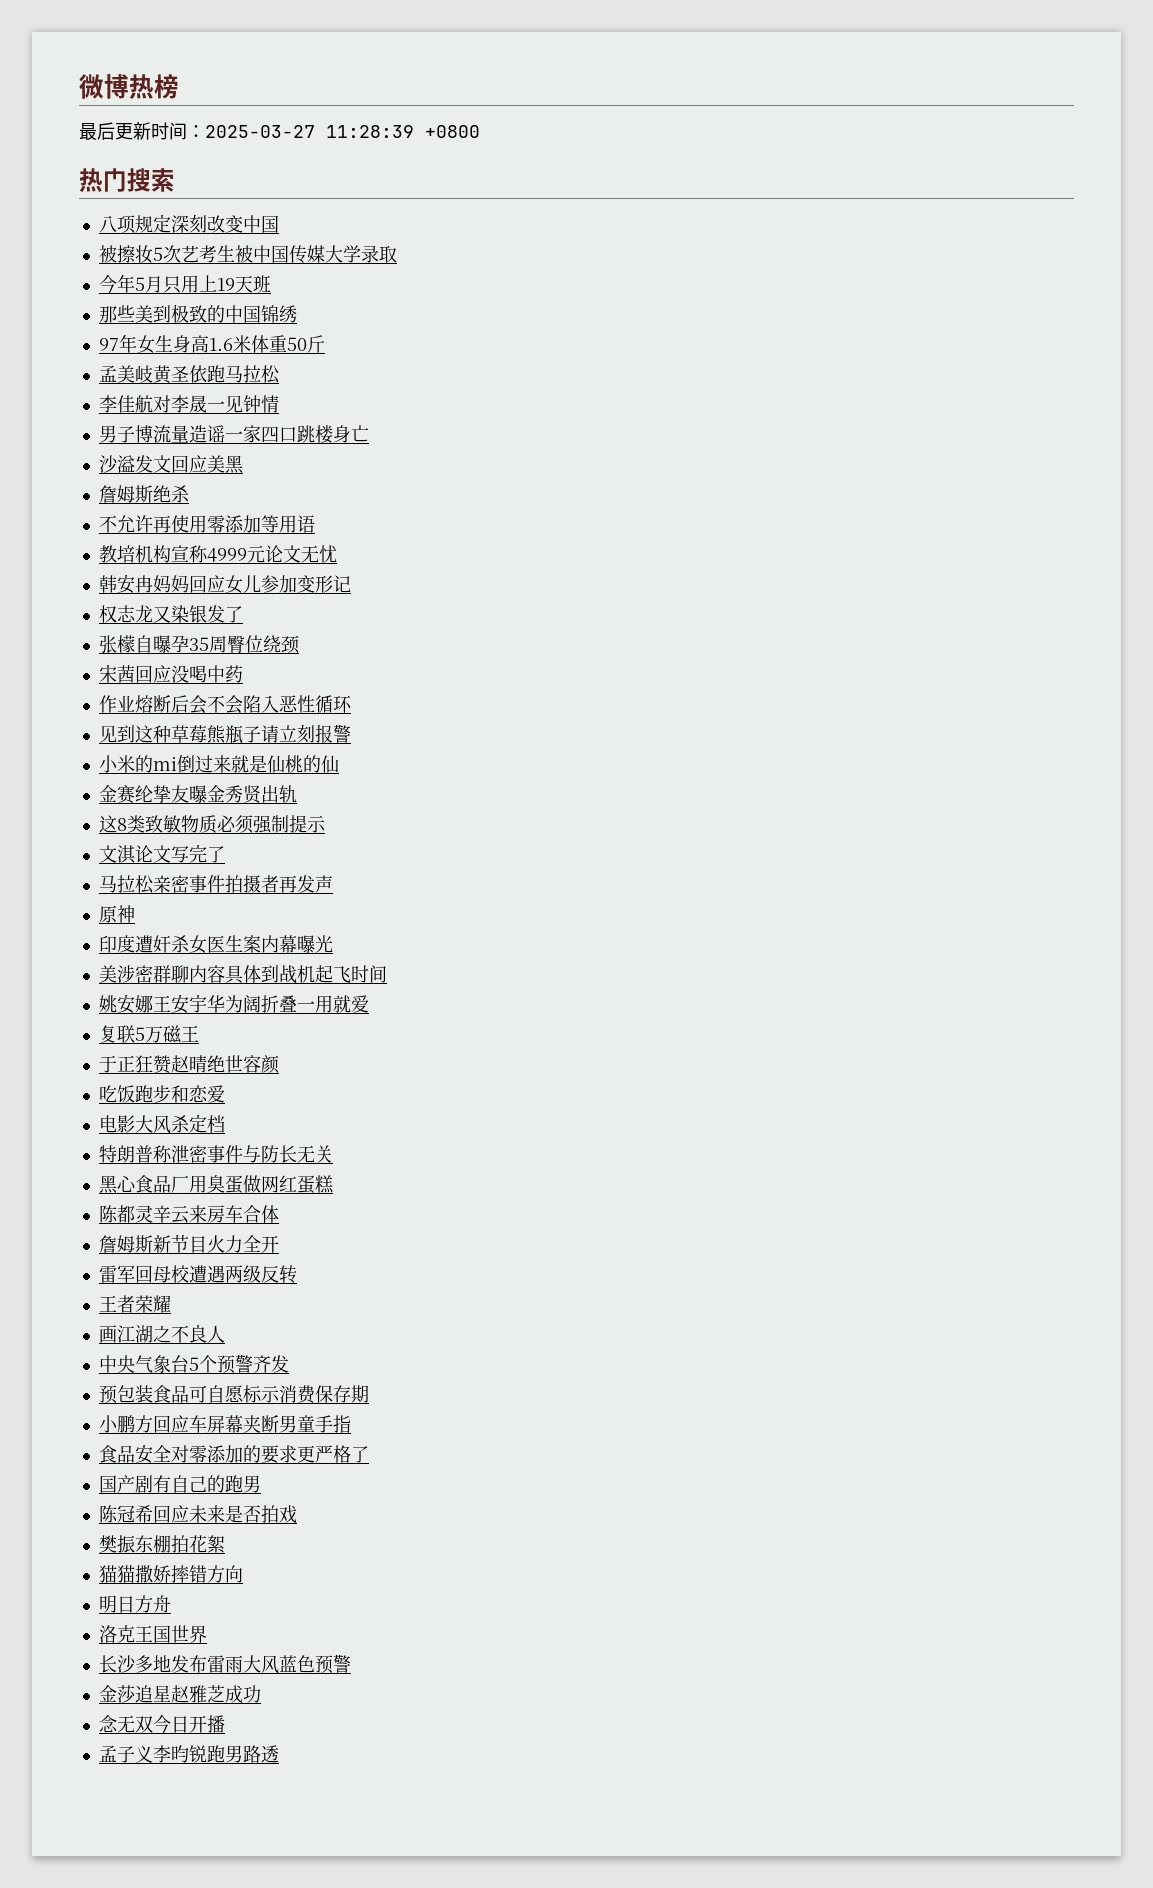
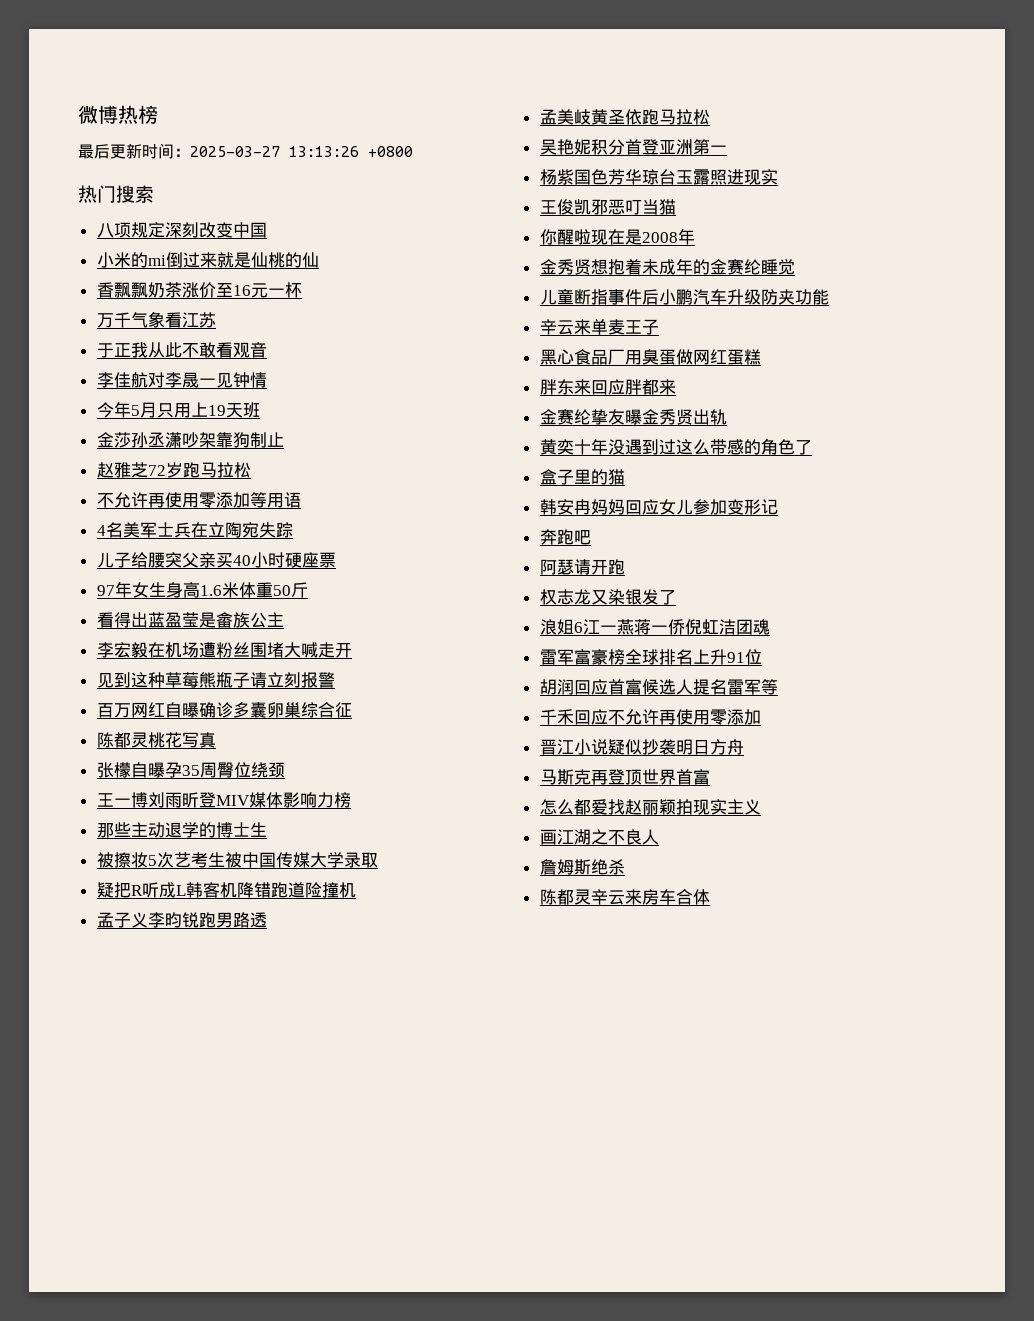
- 最后更新时间：2025-03-27 11:28:39 +0800
+ 最后更新时间：2025-03-27 13:13:26 +0800
+ 小米的mi倒过来就是仙桃的仙
+ 香飘飘奶茶涨价至16元一杯
+ 万千气象看江苏
+ 于正我从此不敢看观音
+ 李佳航对李晟一见钟情
+ 今年5月只用上19天班
+ 金莎孙丞潇吵架靠狗制止
+ 赵雅芝72岁跑马拉松
+ 不允许再使用零添加等用语
+ 4名美军士兵在立陶宛失踪
+ 儿子给腰突父亲买40小时硬座票
+ 97年女生身高1.6米体重50斤
+ 看得出蓝盈莹是畲族公主
+ 李宏毅在机场遭粉丝围堵大喊走开
+ 见到这种草莓熊瓶子请立刻报警
+ 百万网红自曝确诊多囊卵巢综合征
+ 陈都灵桃花写真
+ 张檬自曝孕35周臀位绕颈
+ 王一博刘雨昕登MIV媒体影响力榜
+ 那些主动退学的博士生
- 今年5月只用上19天班
- 那些美到极致的中国锦绣
- 97年女生身高1.6米体重50斤
+ 疑把R听成L韩客机降错跑道险撞机
+ 孟子义李昀锐跑男路透
- 李佳航对李晟一见钟情
- 男子博流量造谣一家四口跳楼身亡
- 沙溢发文回应美黑
- 詹姆斯绝杀
- 不允许再使用零添加等用语
- 教培机构宣称4999元论文无忧
+ 吴艳妮积分首登亚洲第一
+ 杨紫国色芳华琼台玉露照进现实
+ 王俊凯邪恶叮当猫
+ 你醒啦现在是2008年
+ 金秀贤想抱着未成年的金赛纶睡觉
+ 儿童断指事件后小鹏汽车升级防夹功能
+ 辛云来单麦王子
+ 黑心食品厂用臭蛋做网红蛋糕
+ 胖东来回应胖都来
+ 金赛纶挚友曝金秀贤出轨
+ 黄奕十年没遇到过这么带感的角色了
+ 盒子里的猫
+ 奔跑吧
+ 阿瑟请开跑
- 张檬自曝孕35周臀位绕颈
- 宋茜回应没喝中药
- 作业熔断后会不会陷入恶性循环
- 见到这种草莓熊瓶子请立刻报警
- 小米的mi倒过来就是仙桃的仙
- 金赛纶挚友曝金秀贤出轨
- 这8类致敏物质必须强制提示
- 文淇论文写完了
- 马拉松亲密事件拍摄者再发声
- 原神
- 印度遭奸杀女医生案内幕曝光
- 美涉密群聊内容具体到战机起飞时间
- 姚安娜王安宇华为阔折叠一用就爱
- 复联5万磁王
- 于正狂赞赵晴绝世容颜
- 吃饭跑步和恋爱
- 电影大风杀定档
- 特朗普称泄密事件与防长无关
- 黑心食品厂用臭蛋做网红蛋糕
+ 浪姐6江一燕蒋一侨倪虹洁团魂
+ 雷军富豪榜全球排名上升91位
+ 胡润回应首富候选人提名雷军等
+ 千禾回应不允许再使用零添加
+ 晋江小说疑似抄袭明日方舟
+ 马斯克再登顶世界首富
+ 怎么都爱找赵丽颖拍现实主义
+ 画江湖之不良人
+ 詹姆斯绝杀
- 詹姆斯新节目火力全开
- 雷军回母校遭遇两级反转
- 王者荣耀
- 画江湖之不良人
- 中央气象台5个预警齐发
- 预包装食品可自愿标示消费保存期
- 小鹏方回应车屏幕夹断男童手指
- 食品安全对零添加的要求更严格了
- 国产剧有自己的跑男
- 陈冠希回应未来是否拍戏
- 樊振东棚拍花絮
- 猫猫撒娇摔错方向
- 明日方舟
- 洛克王国世界
- 长沙多地发布雷雨大风蓝色预警
- 金莎追星赵雅芝成功
- 念无双今日开播
- 孟子义李昀锐跑男路透

